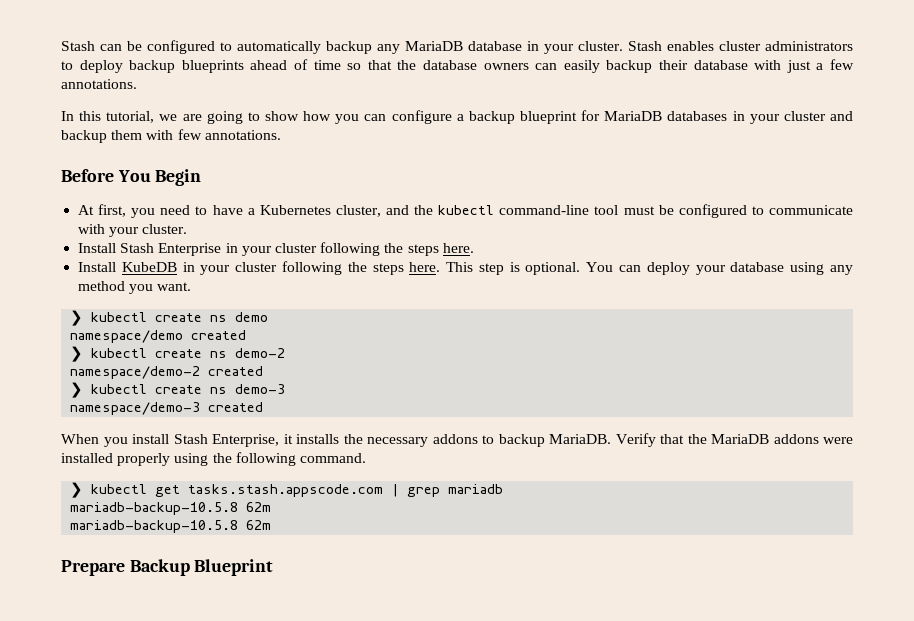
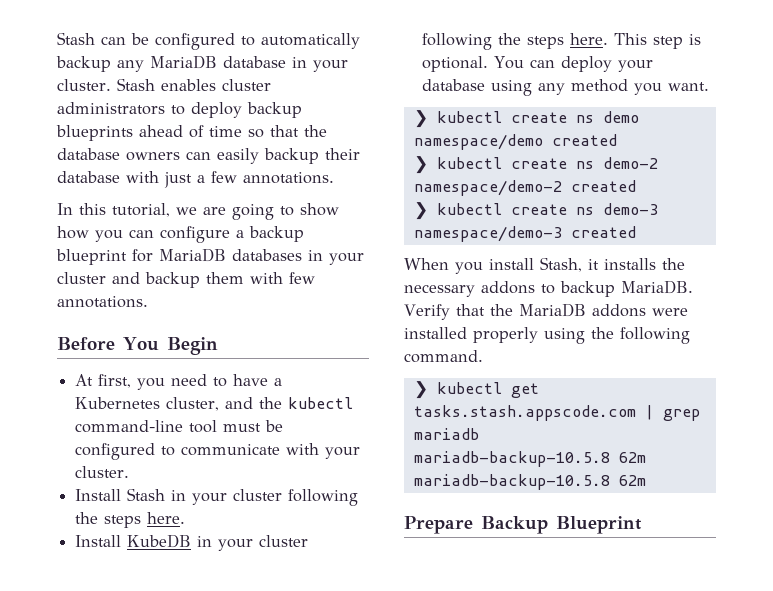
- Install Stash Enterprise in your cluster following the steps here.
+ Install Stash in your cluster following the steps here.
- When you install Stash Enterprise, it installs the necessary addons to backup MariaDB.
+ When you install Stash, it installs the necessary addons to backup MariaDB.

